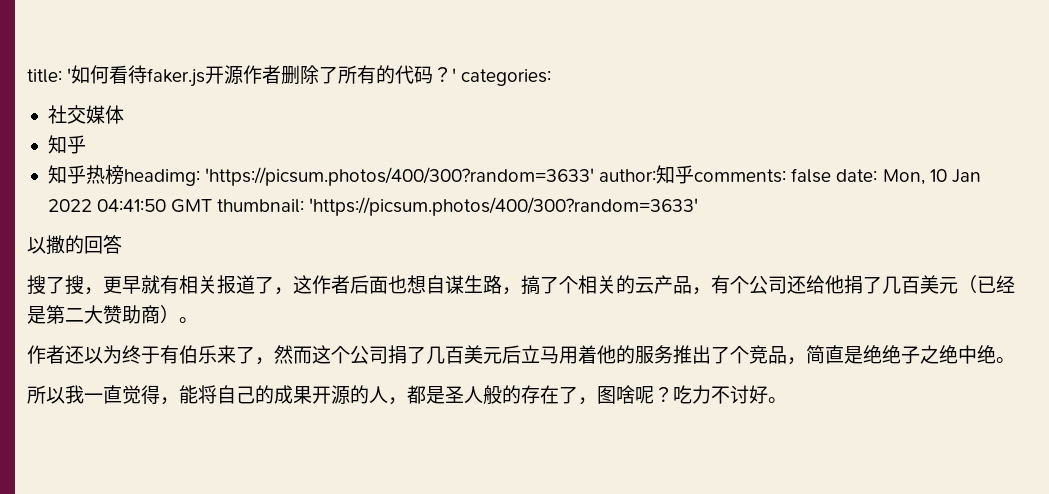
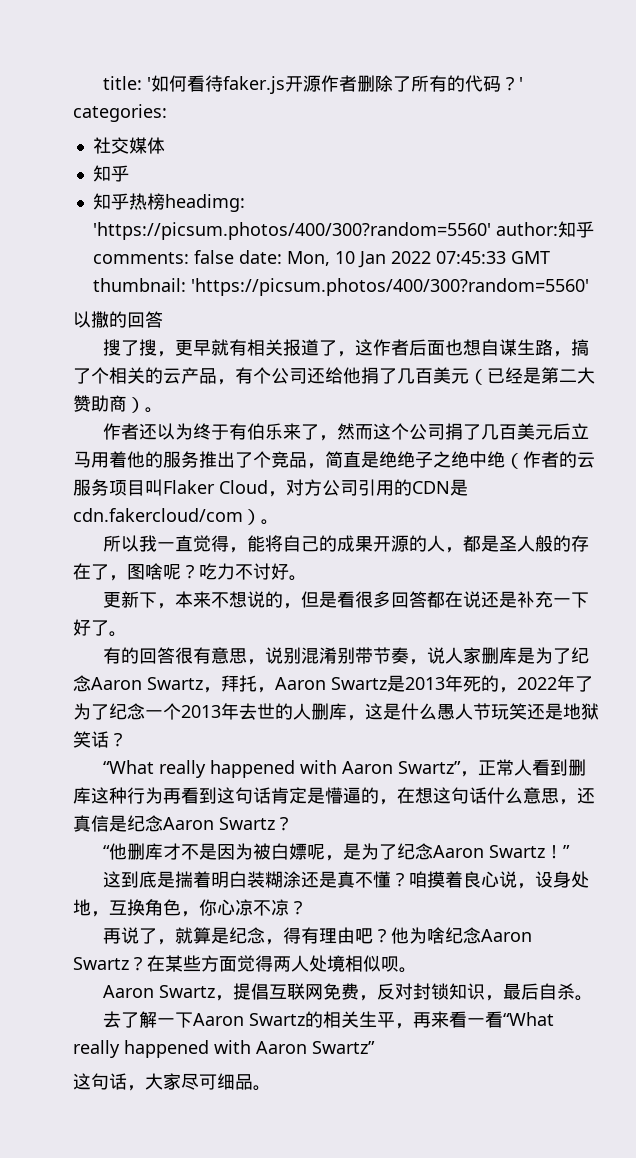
- 知乎热榜headimg: 'https://picsum.photos/400/300?random=3633' author:知乎comments: false date: Mon, 10 Jan 2022 04:41:50 GMT thumbnail: 'https://picsum.photos/400/300?random=3633'
+ 知乎热榜headimg: 'https://picsum.photos/400/300?random=5560' author:知乎comments: false date: Mon, 10 Jan 2022 07:45:33 GMT thumbnail: 'https://picsum.photos/400/300?random=5560'
- 作者还以为终于有伯乐来了，然而这个公司捐了几百美元后立马用着他的服务推出了个竞品，简直是绝绝子之绝中绝。
+ 作者还以为终于有伯乐来了，然而这个公司捐了几百美元后立马用着他的服务推出了个竞品，简直是绝绝子之绝中绝（作者的云服务项目叫Flaker Cloud，对方公司引用的CDN是cdn.fakercloud/com）。
+ 更新下，本来不想说的，但是看很多回答都在说还是补充一下好了。
+ 有的回答很有意思，说别混淆别带节奏，说人家删库是为了纪念Aaron Swartz，拜托，Aaron Swartz是2013年死的，2022年了为了纪念一个2013年去世的人删库，这是什么愚人节玩笑还是地狱笑话？
+ “What really happened with Aaron Swartz”，正常人看到删库这种行为再看到这句话肯定是懵逼的，在想这句话什么意思，还真信是纪念Aaron Swartz？
+ “他删库才不是因为被白嫖呢，是为了纪念Aaron Swartz！”
+ 这到底是揣着明白装糊涂还是真不懂？咱摸着良心说，设身处地，互换角色，你心凉不凉？
+ 再说了，就算是纪念，得有理由吧？他为啥纪念Aaron Swartz？在某些方面觉得两人处境相似呗。
+ Aaron Swartz，提倡互联网免费，反对封锁知识，最后自杀。
+ 去了解一下Aaron Swartz的相关生平，再来看一看“What really happened with Aaron Swartz”
+ 这句话，大家尽可细品。

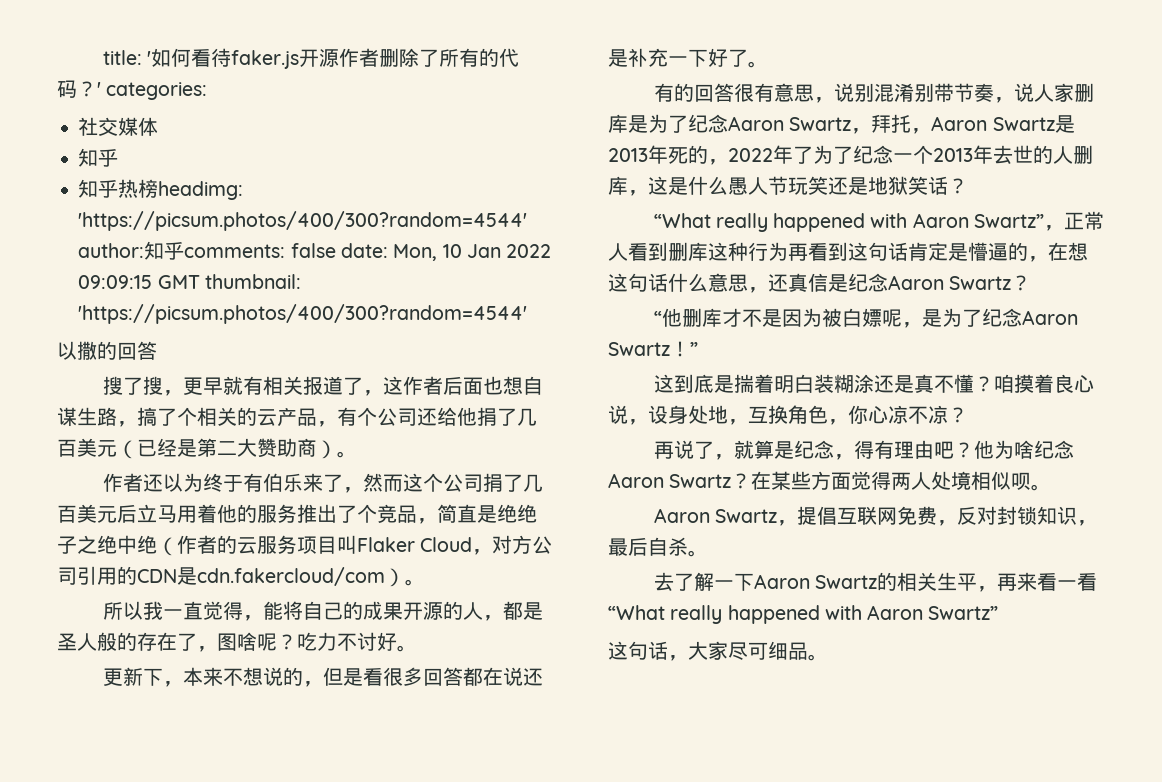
- 知乎热榜headimg: 'https://picsum.photos/400/300?random=5560' author:知乎comments: false date: Mon, 10 Jan 2022 07:45:33 GMT thumbnail: 'https://picsum.photos/400/300?random=5560'
+ 知乎热榜headimg: 'https://picsum.photos/400/300?random=4544' author:知乎comments: false date: Mon, 10 Jan 2022 09:09:15 GMT thumbnail: 'https://picsum.photos/400/300?random=4544'

